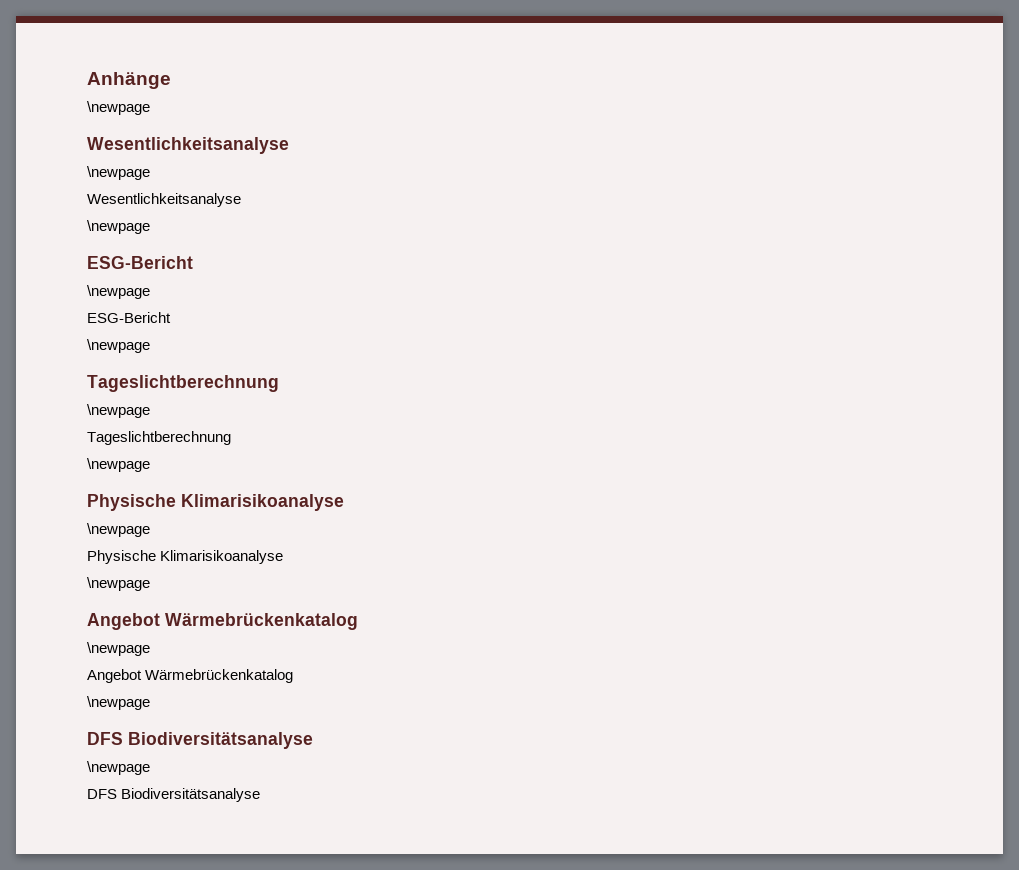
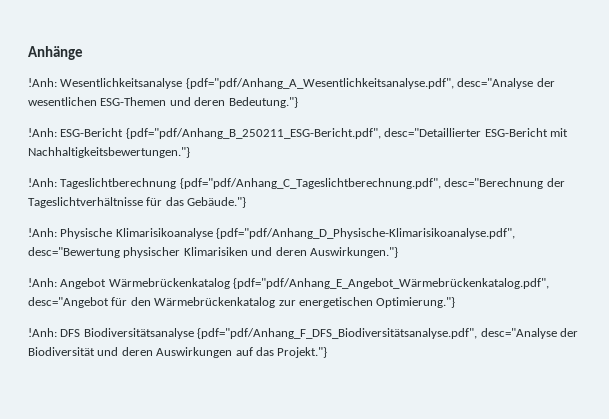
  Anhänge
- \newpage
- Wesentlichkeitsanalyse
- \newpage
- Wesentlichkeitsanalyse
- \newpage
- ESG-Bericht
- \newpage
- ESG-Bericht
- \newpage
- Tageslichtberechnung
- \newpage
- Tageslichtberechnung
- \newpage
- Physische Klimarisikoanalyse
- \newpage
- Physische Klimarisikoanalyse
- \newpage
- Angebot Wärmebrückenkatalog
- \newpage
- Angebot Wärmebrückenkatalog
- \newpage
- DFS Biodiversitätsanalyse
- \newpage
- DFS Biodiversitätsanalyse
+ !Anh: Wesentlichkeitsanalyse {pdf="pdf/Anhang_A_Wesentlichkeitsanalyse.pdf", desc="Analyse der wesentlichen ESG-Themen und deren Bedeutung."}
+ !Anh: ESG-Bericht {pdf="pdf/Anhang_B_250211_ESG-Bericht.pdf", desc="Detaillierter ESG-Bericht mit Nachhaltigkeitsbewertungen."}
+ !Anh: Tageslichtberechnung {pdf="pdf/Anhang_C_Tageslichtberechnung.pdf", desc="Berechnung der Tageslichtverhältnisse für das Gebäude."}
+ !Anh: Physische Klimarisikoanalyse {pdf="pdf/Anhang_D_Physische-Klimarisikoanalyse.pdf", desc="Bewertung physischer Klimarisiken und deren Auswirkungen."}
+ !Anh: Angebot Wärmebrückenkatalog {pdf="pdf/Anhang_E_Angebot_Wärmebrückenkatalog.pdf", desc="Angebot für den Wärmebrückenkatalog zur energetischen Optimierung."}
+ !Anh: DFS Biodiversitätsanalyse {pdf="pdf/Anhang_F_DFS_Biodiversitätsanalyse.pdf", desc="Analyse der Biodiversität und deren Auswirkungen auf das Projekt."}

